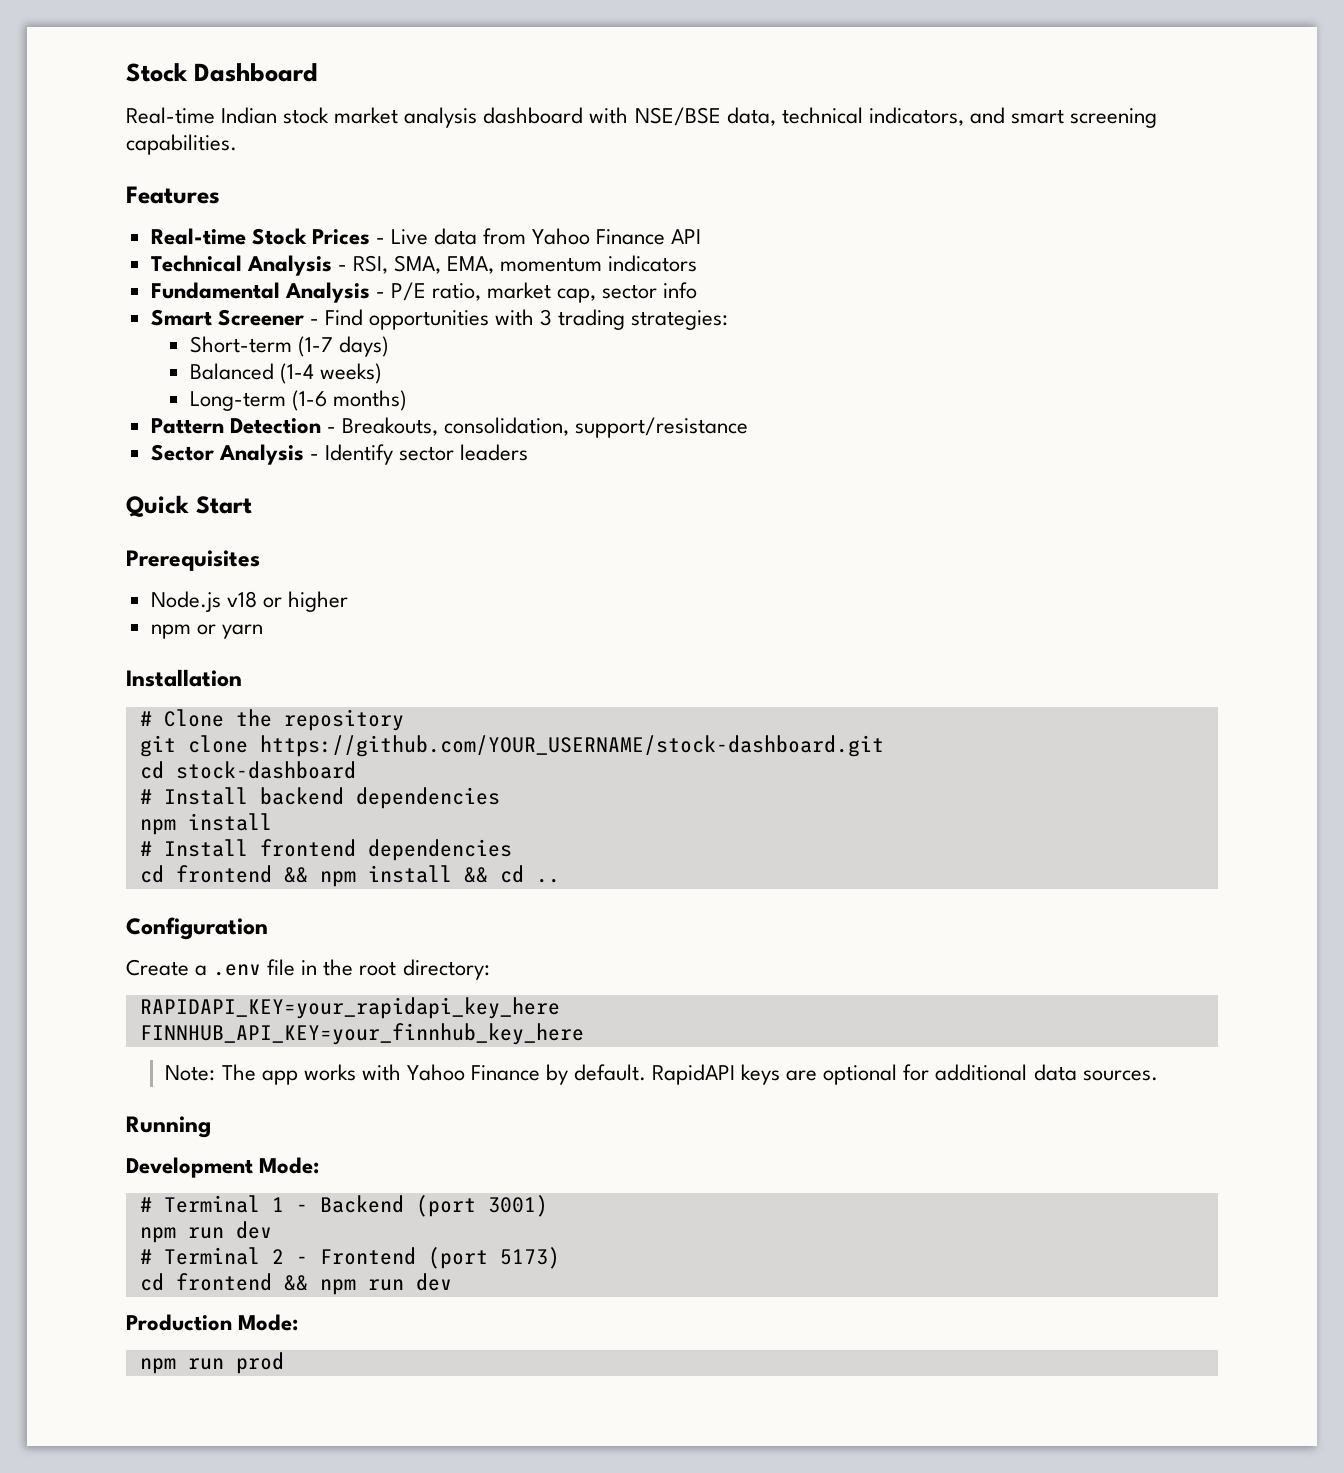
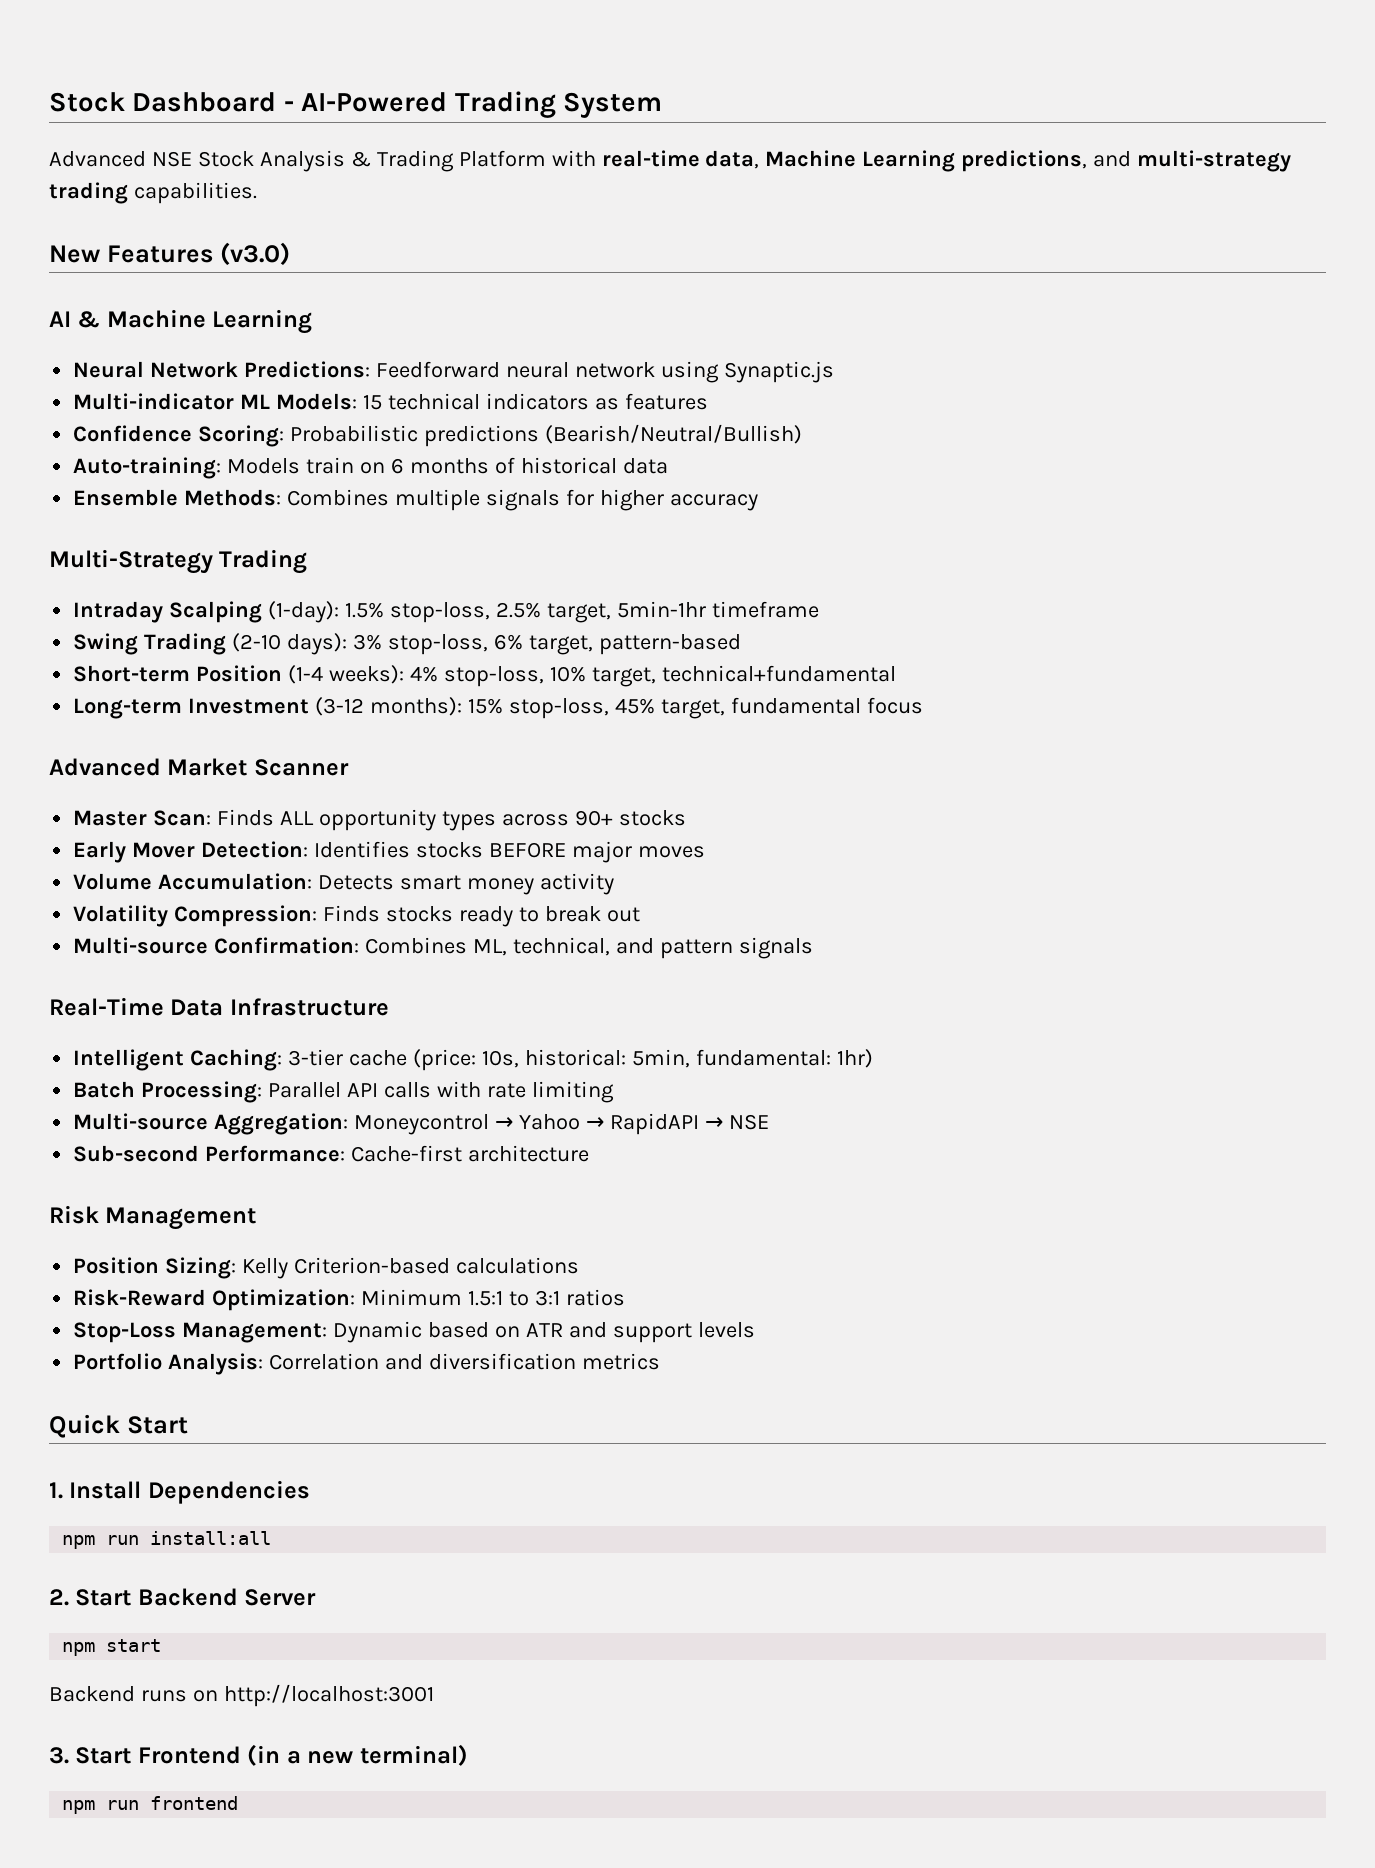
- Stock Dashboard
- Real-time Indian stock market analysis dashboard with NSE/BSE data, technical indicators, and smart screening capabilities.
+ Stock Dashboard - AI-Powered Trading System
+ Advanced NSE Stock Analysis & Trading Platform with real-time data, Machine Learning predictions, and multi-strategy trading capabilities.
- Features
- Real-time Stock Prices - Live data from Yahoo Finance API
- Technical Analysis - RSI, SMA, EMA, momentum indicators
- Fundamental Analysis - P/E ratio, market cap, sector info
- Smart Screener - Find opportunities with 3 trading strategies:
- Short-term (1-7 days)
- Balanced (1-4 weeks)
- Long-term (1-6 months)
- Pattern Detection - Breakouts, consolidation, support/resistance
- Sector Analysis - Identify sector leaders
+ New Features (v3.0)
+ AI & Machine Learning
+ Neural Network Predictions: Feedforward neural network using Synaptic.js
+ Multi-indicator ML Models: 15 technical indicators as features
+ Confidence Scoring: Probabilistic predictions (Bearish/Neutral/Bullish)
+ Auto-training: Models train on 6 months of historical data
+ Ensemble Methods: Combines multiple signals for higher accuracy
+ Multi-Strategy Trading
+ Intraday Scalping (1-day): 1.5% stop-loss, 2.5% target, 5min-1hr timeframe
+ Swing Trading (2-10 days): 3% stop-loss, 6% target, pattern-based
+ Short-term Position (1-4 weeks): 4% stop-loss, 10% target, technical+fundamental
+ Long-term Investment (3-12 months): 15% stop-loss, 45% target, fundamental focus
+ Advanced Market Scanner
+ Master Scan: Finds ALL opportunity types across 90+ stocks
+ Early Mover Detection: Identifies stocks BEFORE major moves
+ Volume Accumulation: Detects smart money activity
+ Volatility Compression: Finds stocks ready to break out
+ Multi-source Confirmation: Combines ML, technical, and pattern signals
+ Real-Time Data Infrastructure
+ Intelligent Caching: 3-tier cache (price: 10s, historical: 5min, fundamental: 1hr)
+ Batch Processing: Parallel API calls with rate limiting
+ Multi-source Aggregation: Moneycontrol → Yahoo → RapidAPI → NSE
+ Sub-second Performance: Cache-first architecture
+ Risk Management
+ Position Sizing: Kelly Criterion-based calculations
+ Risk-Reward Optimization: Minimum 1.5:1 to 3:1 ratios
+ Stop-Loss Management: Dynamic based on ATR and support levels
+ Portfolio Analysis: Correlation and diversification metrics
  Quick Start
- Prerequisites
- Node.js v18 or higher
- npm or yarn
- Installation
- # Clone the repository
- git clone https://github.com/YOUR_USERNAME/stock-dashboard.git
- cd stock-dashboard
- # Install backend dependencies
- npm install
- # Install frontend dependencies
- cd frontend && npm install && cd ..
- Configuration
- Create a .env file in the root directory:
- RAPIDAPI_KEY=your_rapidapi_key_here
- FINNHUB_API_KEY=your_finnhub_key_here
- Note: The app works with Yahoo Finance by default. RapidAPI keys are optional for additional data sources.
- Running
- Development Mode:
- # Terminal 1 - Backend (port 3001)
- npm run dev
- # Terminal 2 - Frontend (port 5173)
- cd frontend && npm run dev
- Production Mode:
- npm run prod
+ 1. Install Dependencies
+ npm run install:all
+ 2. Start Backend Server
+ npm start
+ Backend runs on http://localhost:3001
+ 3. Start Frontend (in a new terminal)
+ npm run frontend

